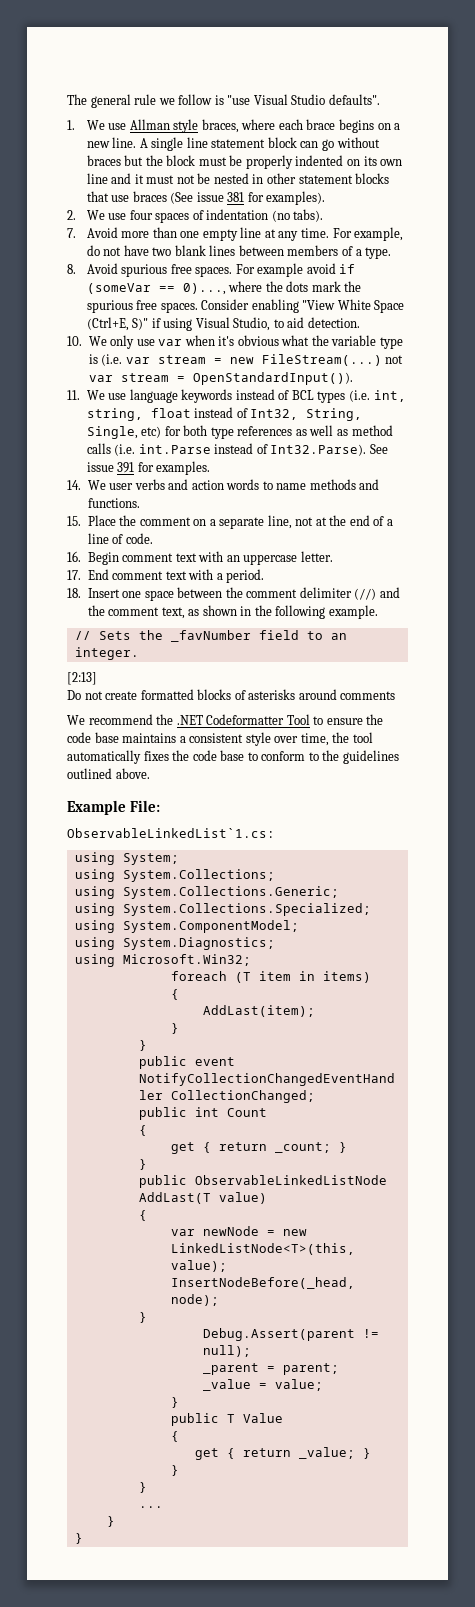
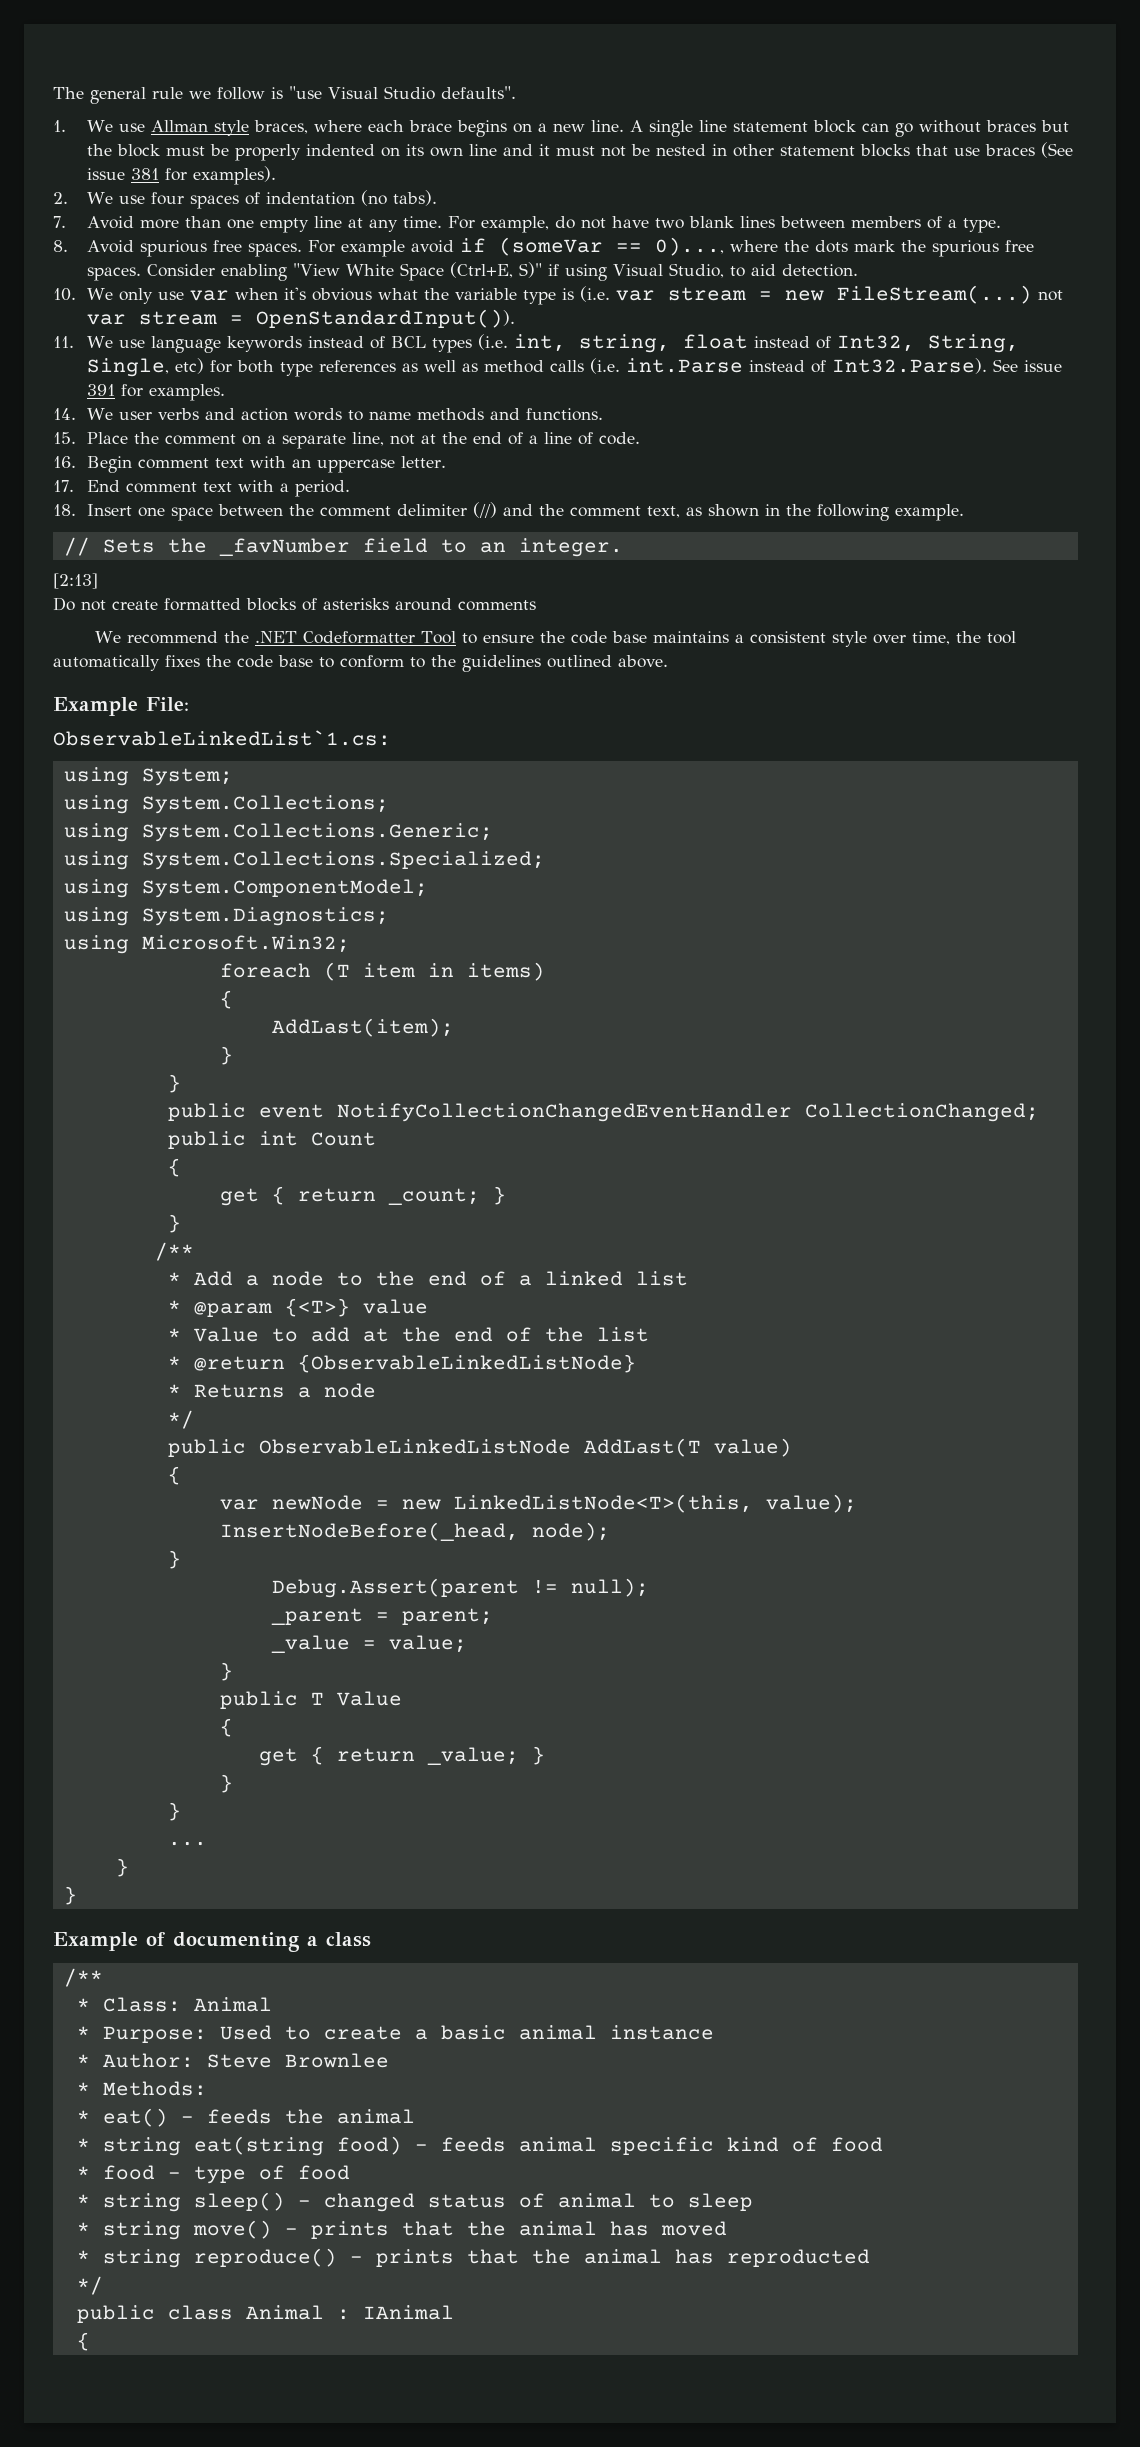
  get { return _count; }
  }
+ /**
+ * Add a node to the end of a linked list
+ * @param {<T>} value
+ * Value to add at the end of the list
+ * @return {ObservableLinkedListNode}
+ * Returns a node
+ */
+ Example of documenting a class
+ /**
+ * Class: Animal
+ * Purpose: Used to create a basic animal instance
+ * Author: Steve Brownlee
+ * Methods:
+ * eat() - feeds the animal
+ * string eat(string food) - feeds animal specific kind of food
+ * food - type of food
+ * string sleep() - changed status of animal to sleep
+ * string move() - prints that the animal has moved
+ * string reproduce() - prints that the animal has reproducted
+ */
+ public class Animal : IAnimal
+ {

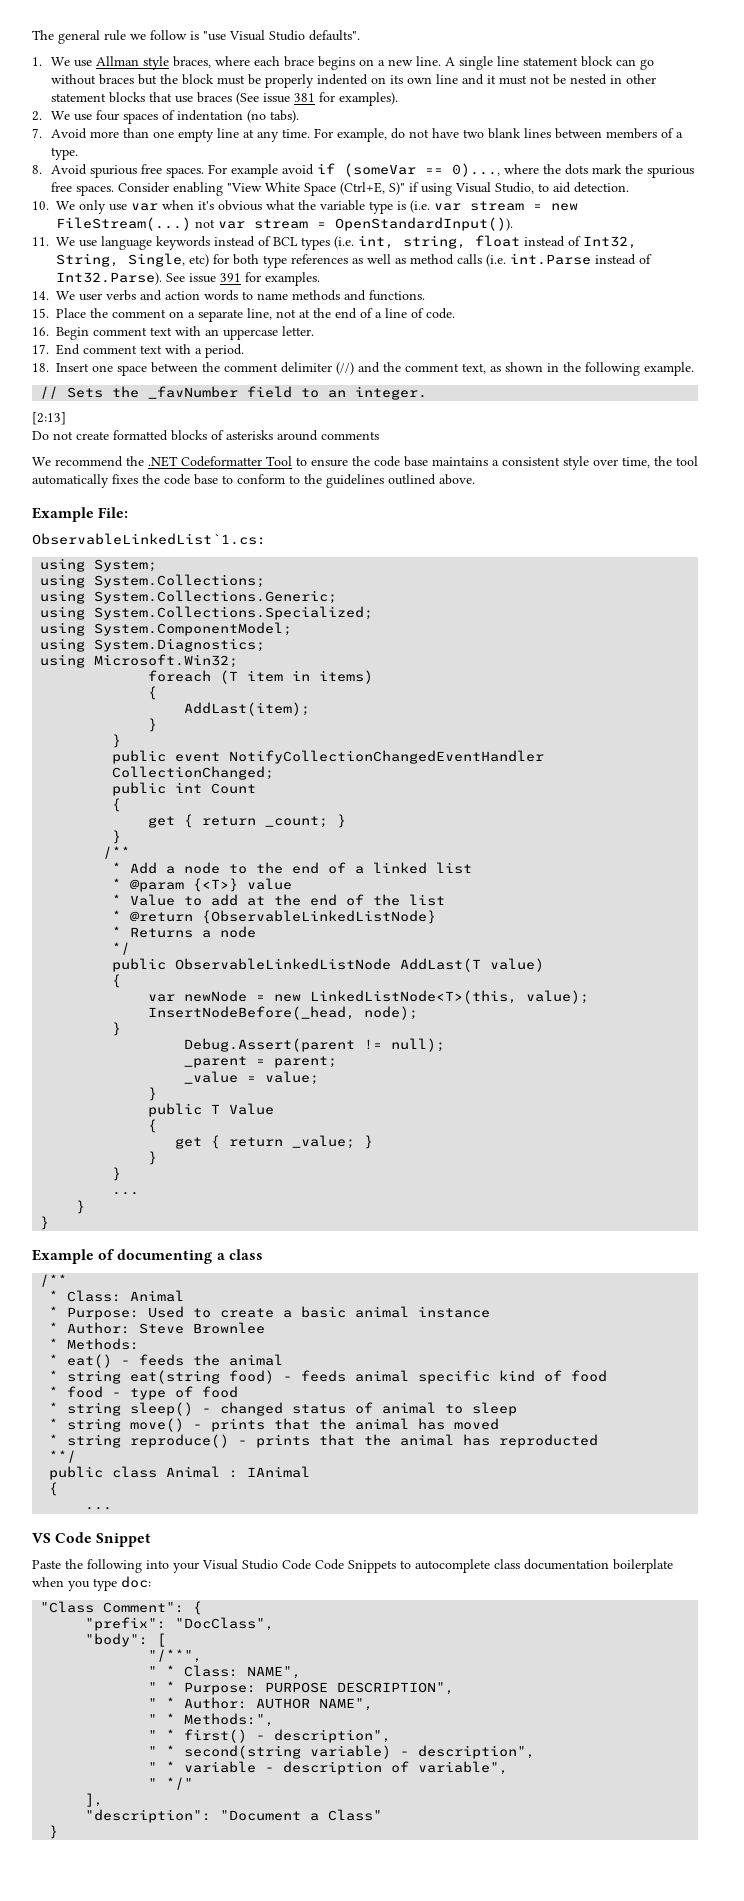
  * string reproduce() - prints that the animal has reproducted
- */
+ **/
  public class Animal : IAnimal
  {
+ ...
+ VS Code Snippet
+ Paste the following into your Visual Studio Code Code Snippets to autocomplete class documentation boilerplate when you type doc:
+ "Class Comment": {
+ "prefix": "DocClass",
+ "body": [
+ "/**",
+ " * Class: NAME",
+ " * Purpose: PURPOSE DESCRIPTION",
+ " * Author: AUTHOR NAME",
+ " * Methods:",
+ " * first() - description",
+ " * second(string variable) - description",
+ " * variable - description of variable",
+ " */"
+ ],
+ "description": "Document a Class"
+ }

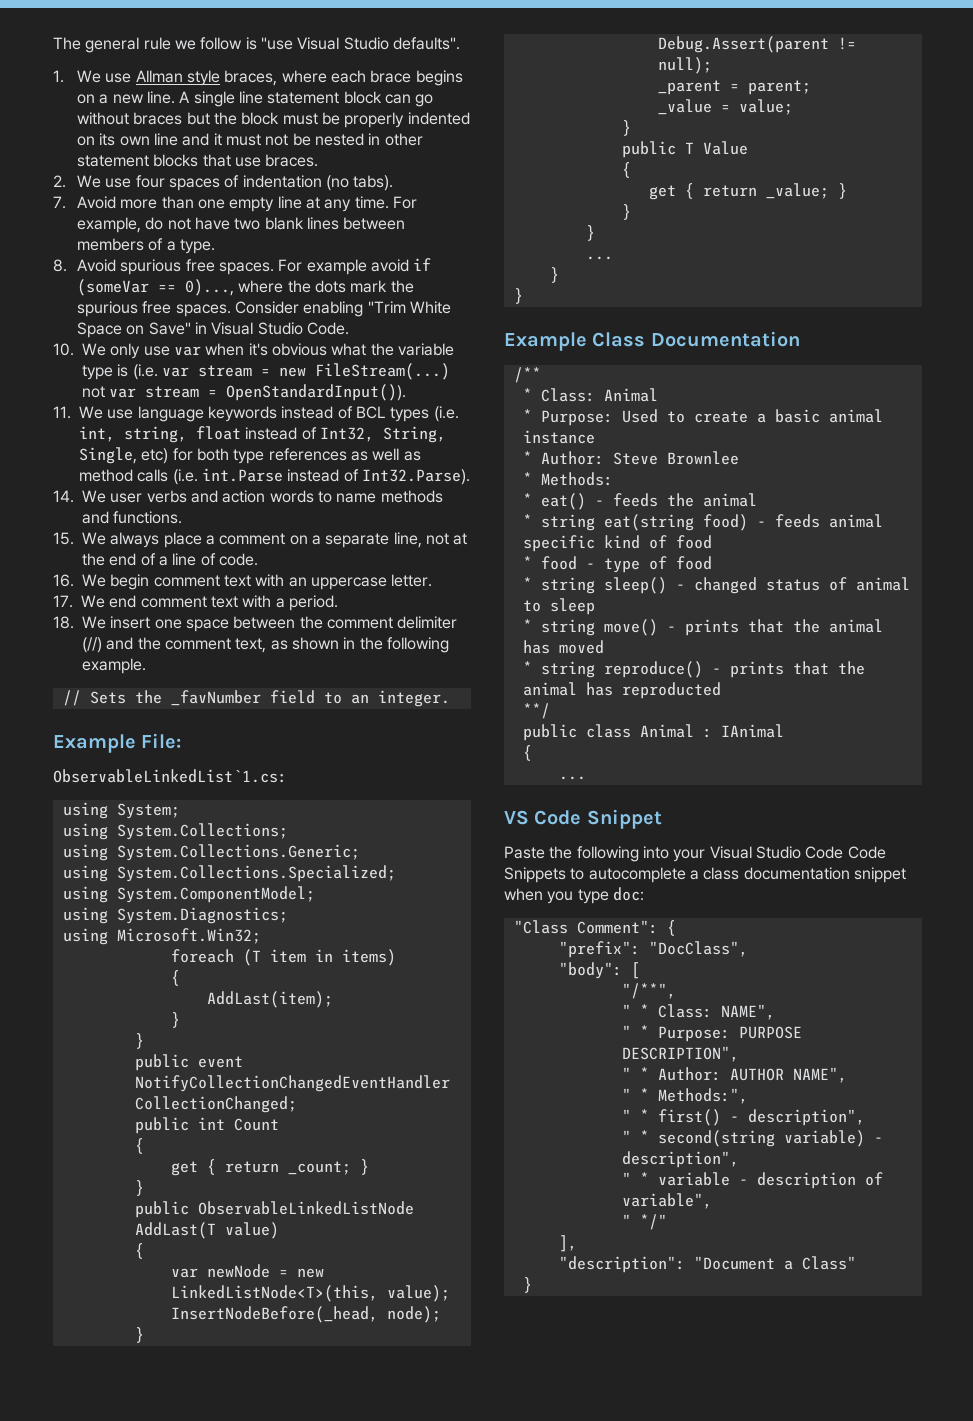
- A single line statement block can go without braces but the block must be properly indented on its own line and it must not be nested in other statement blocks that use braces (See issue 381 for examples).
+ A single line statement block can go without braces but the block must be properly indented on its own line and it must not be nested in other statement blocks that use braces.
- Consider enabling "View White Space (Ctrl+E, S)" if using Visual Studio, to aid detection.
+ Consider enabling "Trim White Space on Save" in Visual Studio Code.
- 11. We use language keywords instead of BCL types (i.e. int, string, float instead of Int32, String, Single, etc) for both type references as well as method calls (i.e. int.Parse instead of Int32.Parse). See issue 391 for examples.
+ 11. We use language keywords instead of BCL types (i.e. int, string, float instead of Int32, String, Single, etc) for both type references as well as method calls (i.e. int.Parse instead of Int32.Parse).
- 15. Place the comment on a separate line, not at the end of a line of code.
+ 15. We always place a comment on a separate line, not at the end of a line of code.
- 16. Begin comment text with an uppercase letter.
+ 16. We begin comment text with an uppercase letter.
- 17. End comment text with a period.
+ 17. We end comment text with a period.
- 18. Insert one space between the comment delimiter (//) and the comment text, as shown in the following example.
+ 18. We insert one space between the comment delimiter (//) and the comment text, as shown in the following example.
- [2:13]
- Do not create formatted blocks of asterisks around comments
- We recommend the .NET Codeformatter Tool to ensure the code base maintains a consistent style over time, the tool automatically fixes the code base to conform to the guidelines outlined above.
  get { return _count; }
  }
- /**
- * Add a node to the end of a linked list
- * @param {<T>} value
- * Value to add at the end of the list
- * @return {ObservableLinkedListNode}
- * Returns a node
- */
- Example of documenting a class
+ Example Class Documentation
- Paste the following into your Visual Studio Code Code Snippets to autocomplete class documentation boilerplate when you type doc:
+ Paste the following into your Visual Studio Code Code Snippets to autocomplete a class documentation snippet when you type doc:

